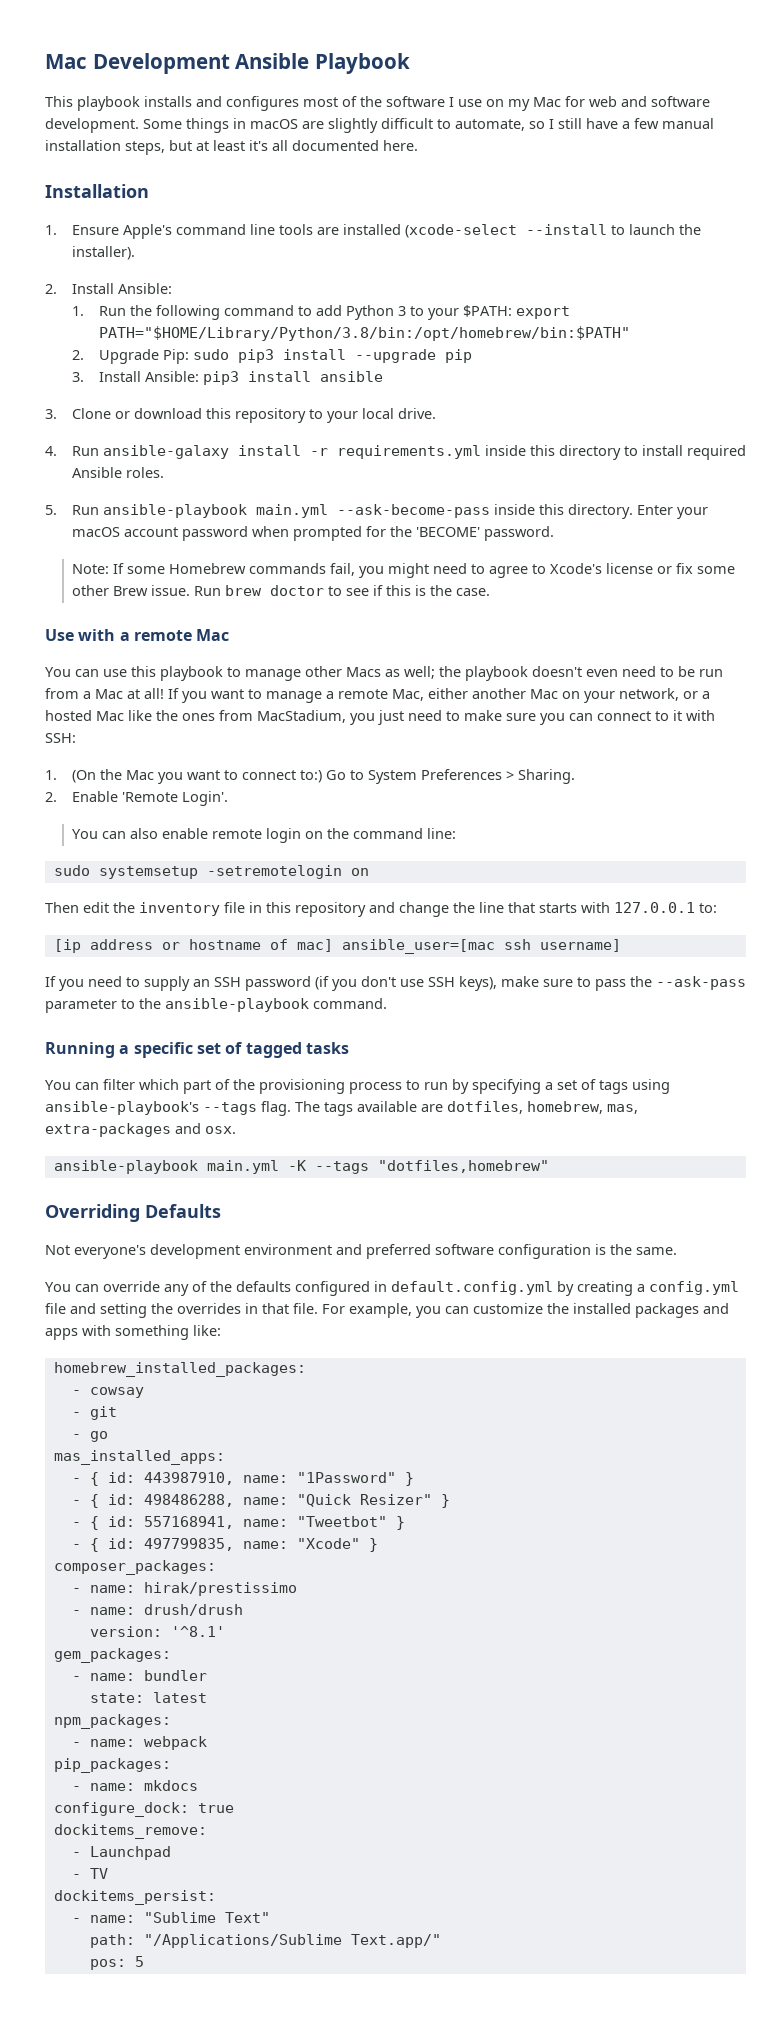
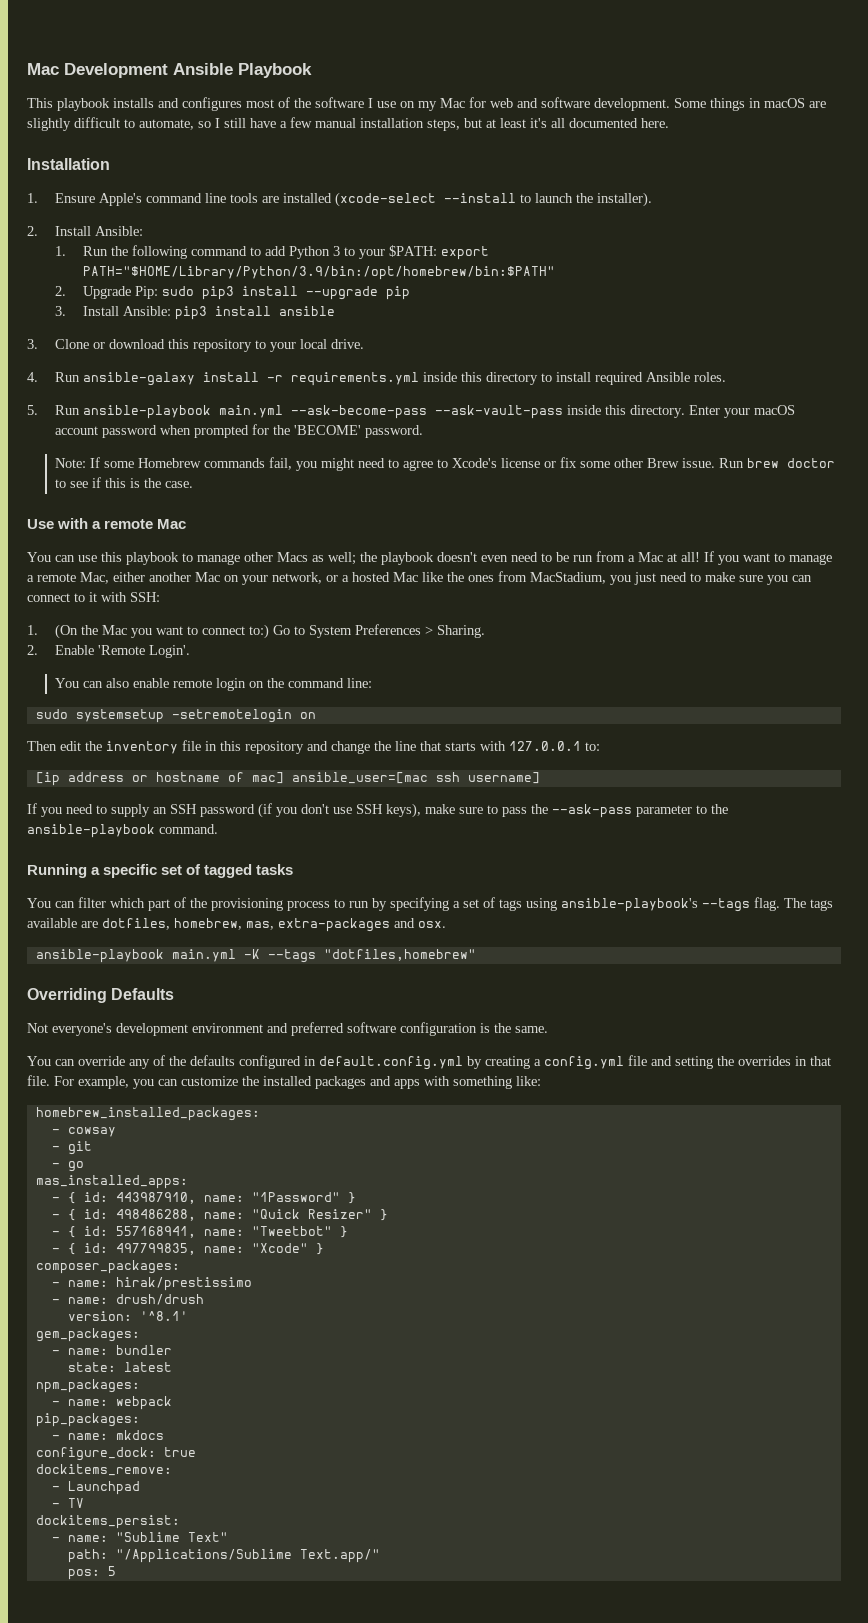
- 1. Run the following command to add Python 3 to your $PATH: export PATH="$HOME/Library/Python/3.8/bin:/opt/homebrew/bin:$PATH"
+ 1. Run the following command to add Python 3 to your $PATH: export PATH="$HOME/Library/Python/3.9/bin:/opt/homebrew/bin:$PATH"
- 5. Run ansible-playbook main.yml --ask-become-pass inside this directory.
+ 5. Run ansible-playbook main.yml --ask-become-pass --ask-vault-pass inside this directory.

